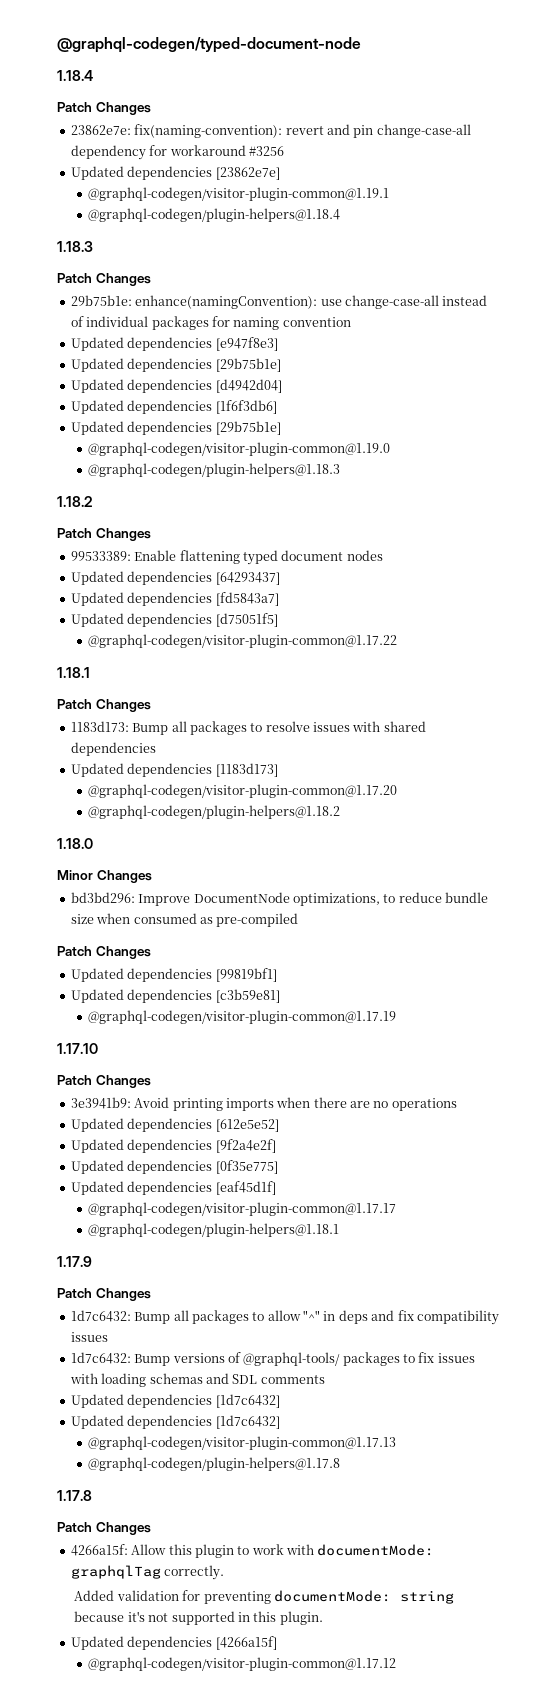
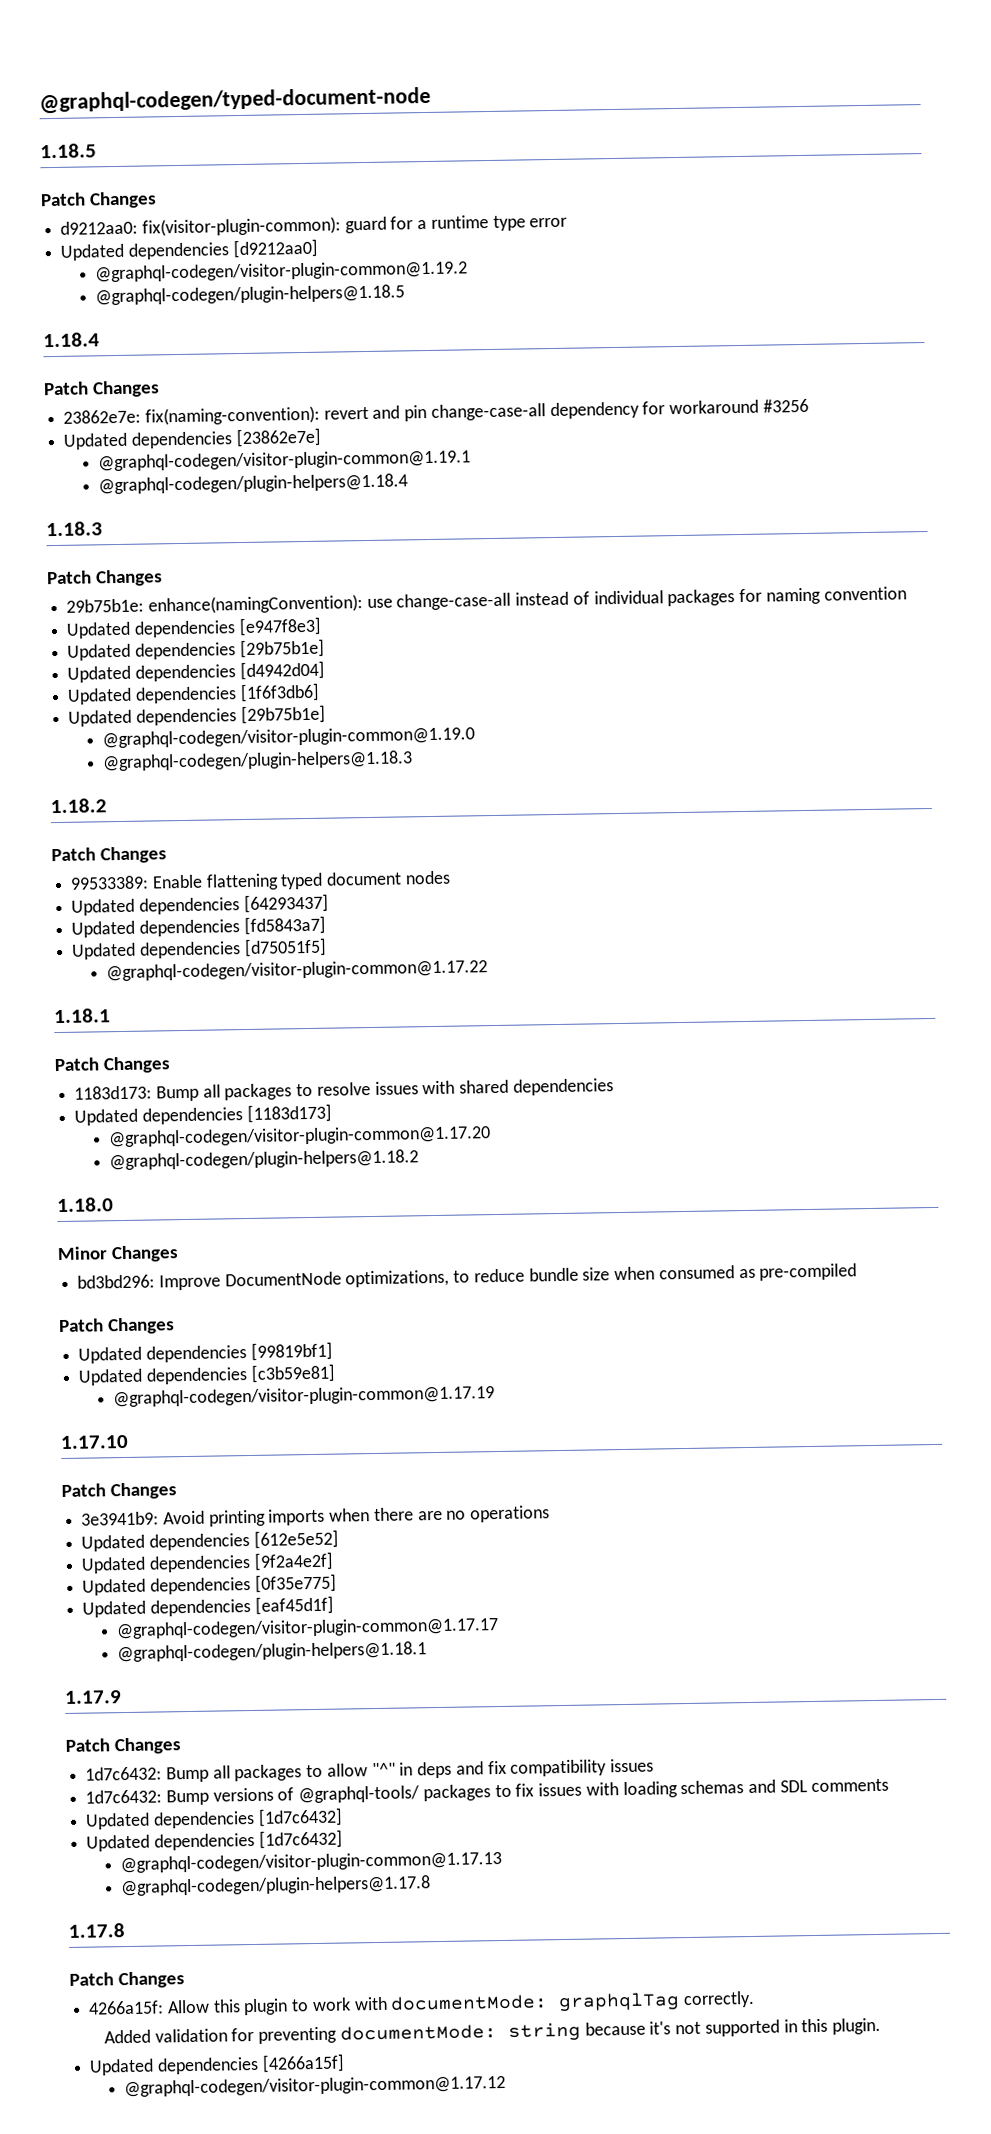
+ 1.18.5
+ Patch Changes
+ d9212aa0: fix(visitor-plugin-common): guard for a runtime type error
+ Updated dependencies [d9212aa0]
+ @graphql-codegen/visitor-plugin-common@1.19.2
+ @graphql-codegen/plugin-helpers@1.18.5

